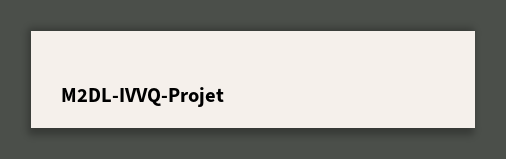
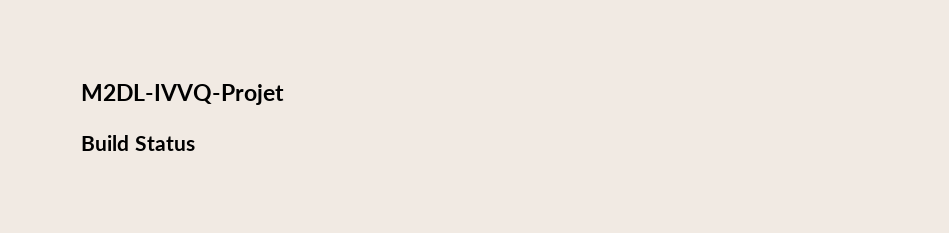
+ Build Status

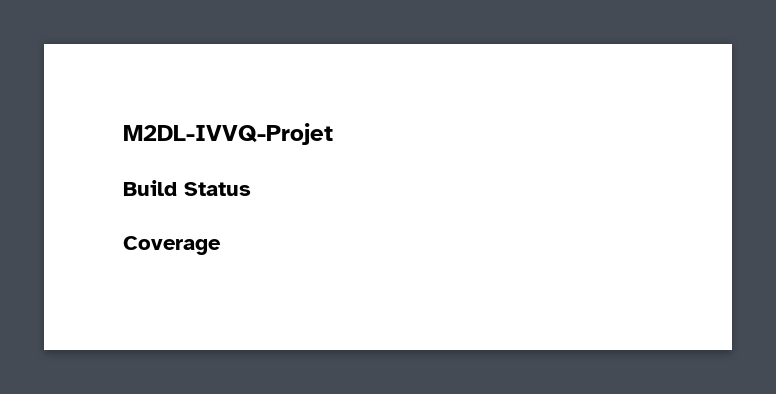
+ Coverage

